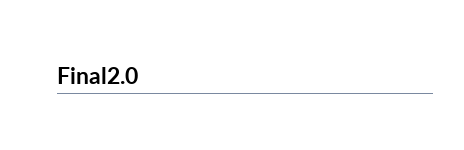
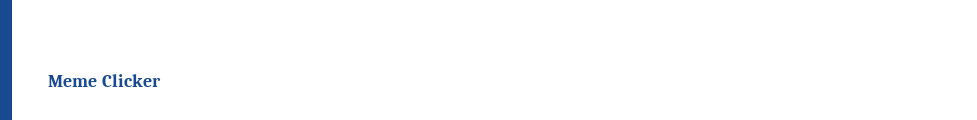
- Final2.0
+ Meme Clicker

